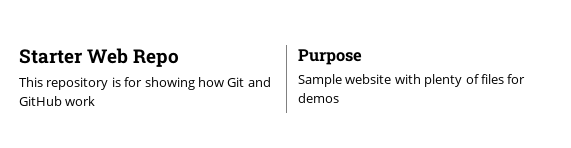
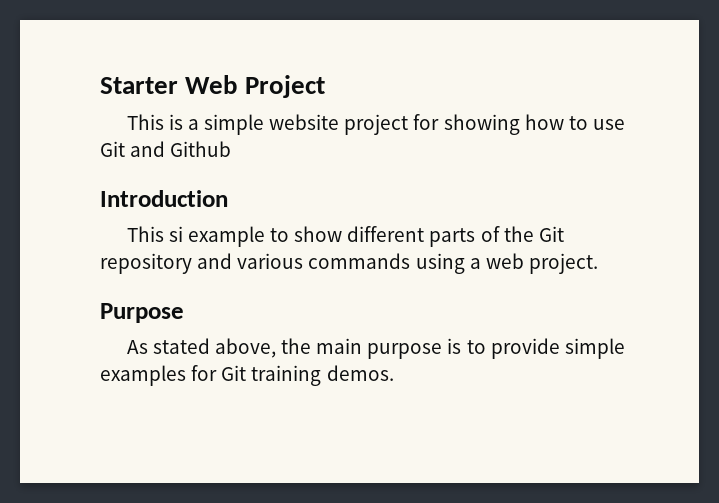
- Starter Web Repo
- This repository is for showing how Git and GitHub work
+ Starter Web Project
+ This is a simple website project for showing how to use Git and Github
+ Introduction
+ This si example to show different parts of the Git repository and various commands using a web project.
  Purpose
- Sample website with plenty of files for demos
+ As stated above, the main purpose is to provide simple examples for Git training demos.

